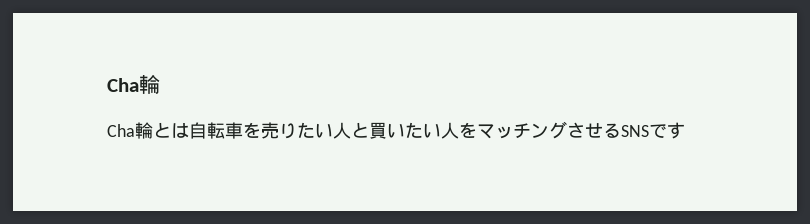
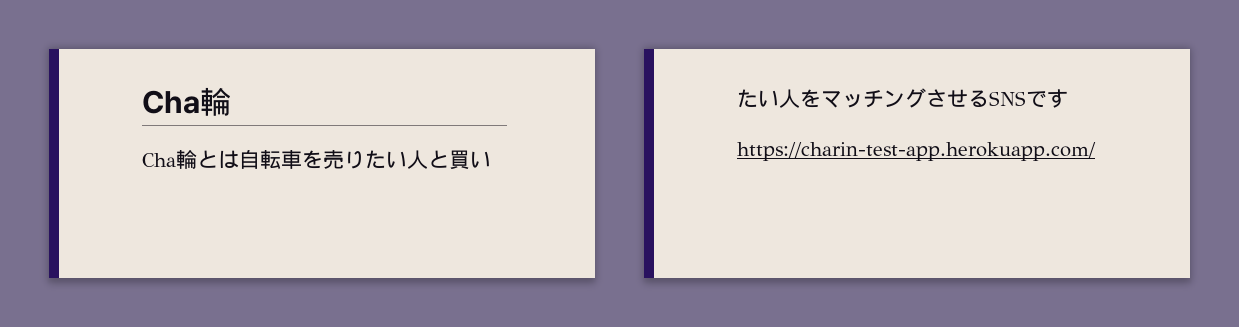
+ https://charin-test-app.herokuapp.com/

